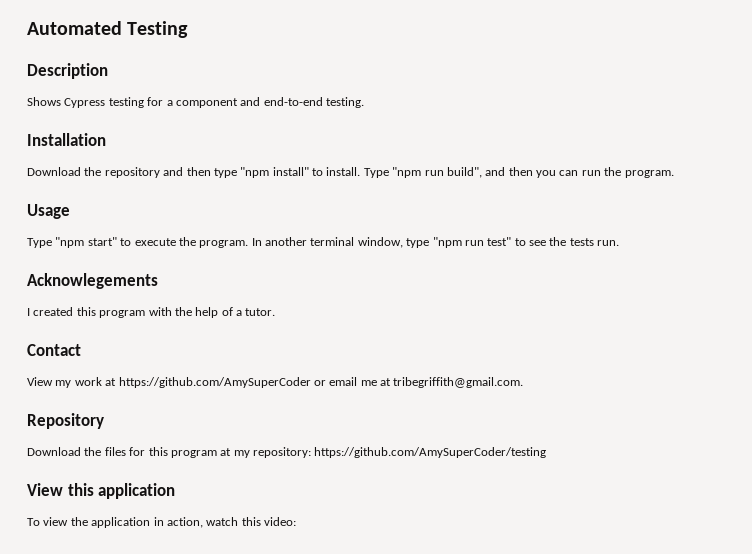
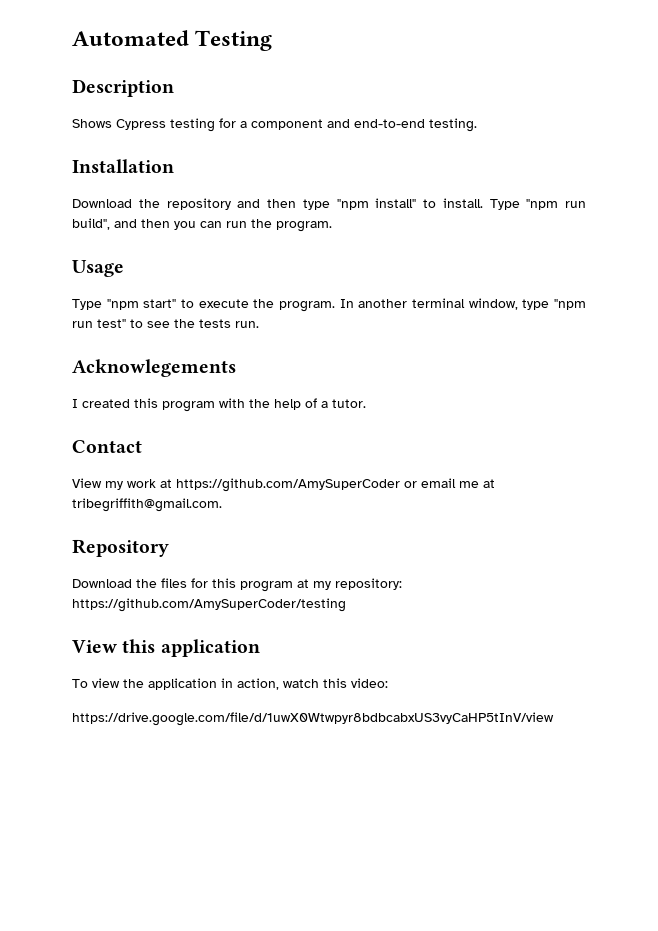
+ https://drive.google.com/file/d/1uwX0Wtwpyr8bdbcabxUS3vyCaHP5tInV/view

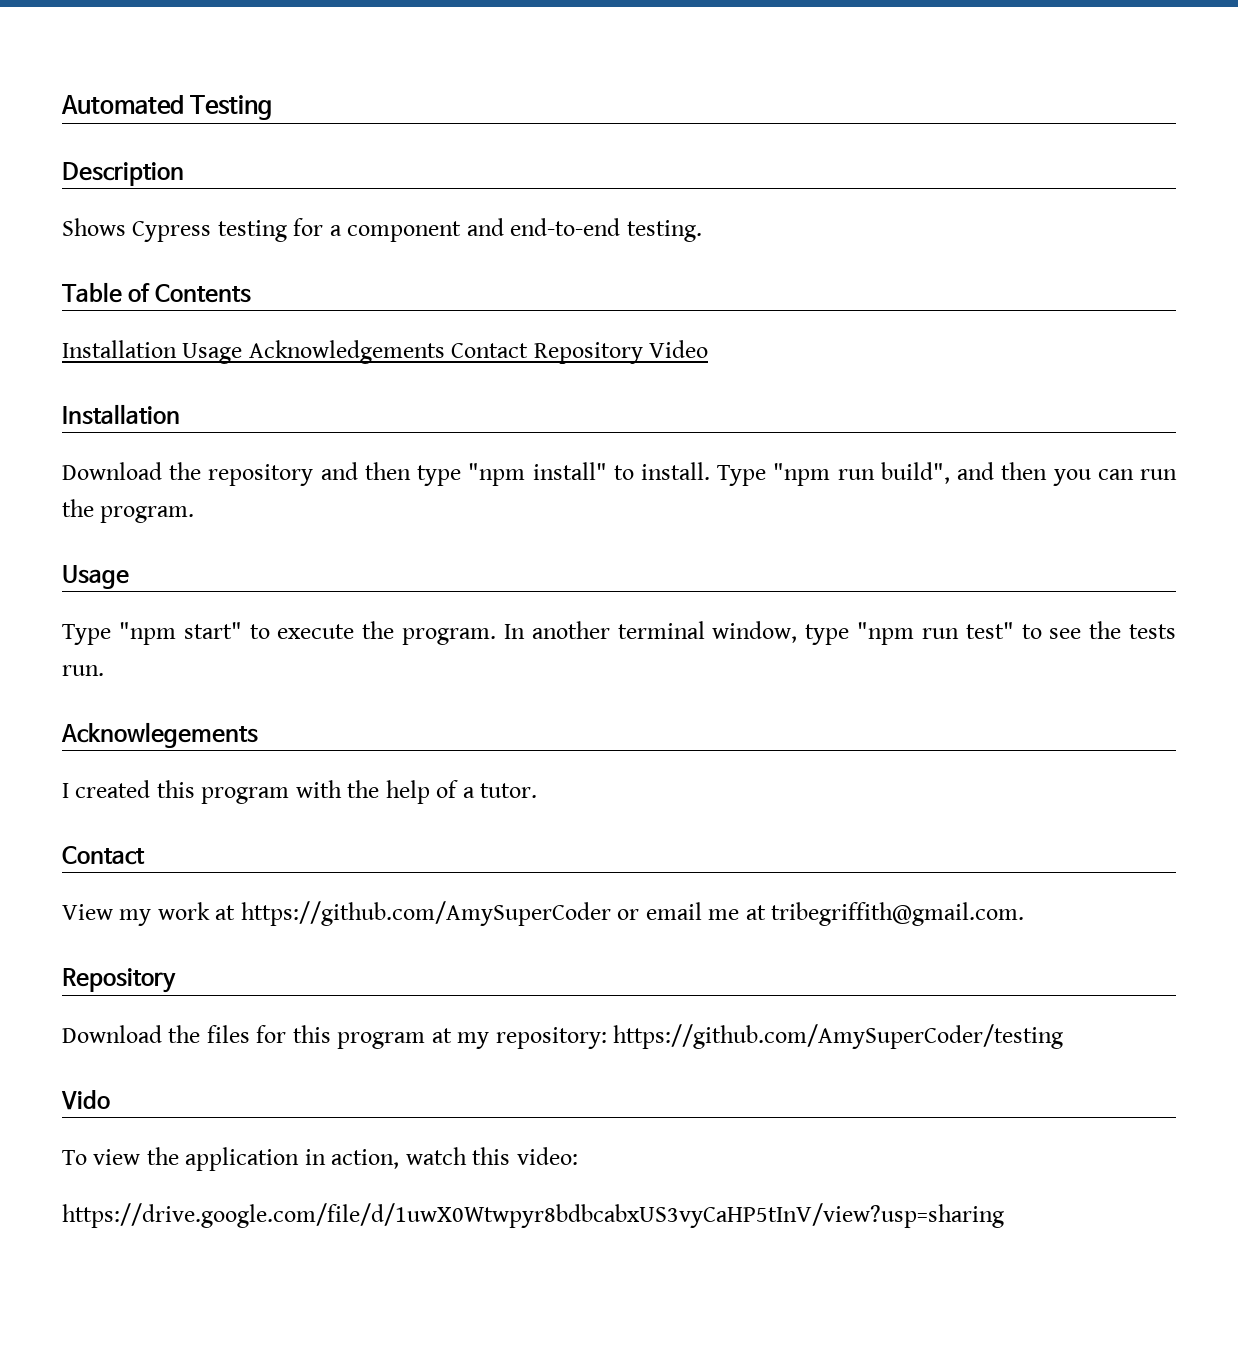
+ Table of Contents
+ Installation Usage Acknowledgements Contact Repository Video
- View this application
+ Vido
- https://drive.google.com/file/d/1uwX0Wtwpyr8bdbcabxUS3vyCaHP5tInV/view
+ https://drive.google.com/file/d/1uwX0Wtwpyr8bdbcabxUS3vyCaHP5tInV/view?usp=sharing

